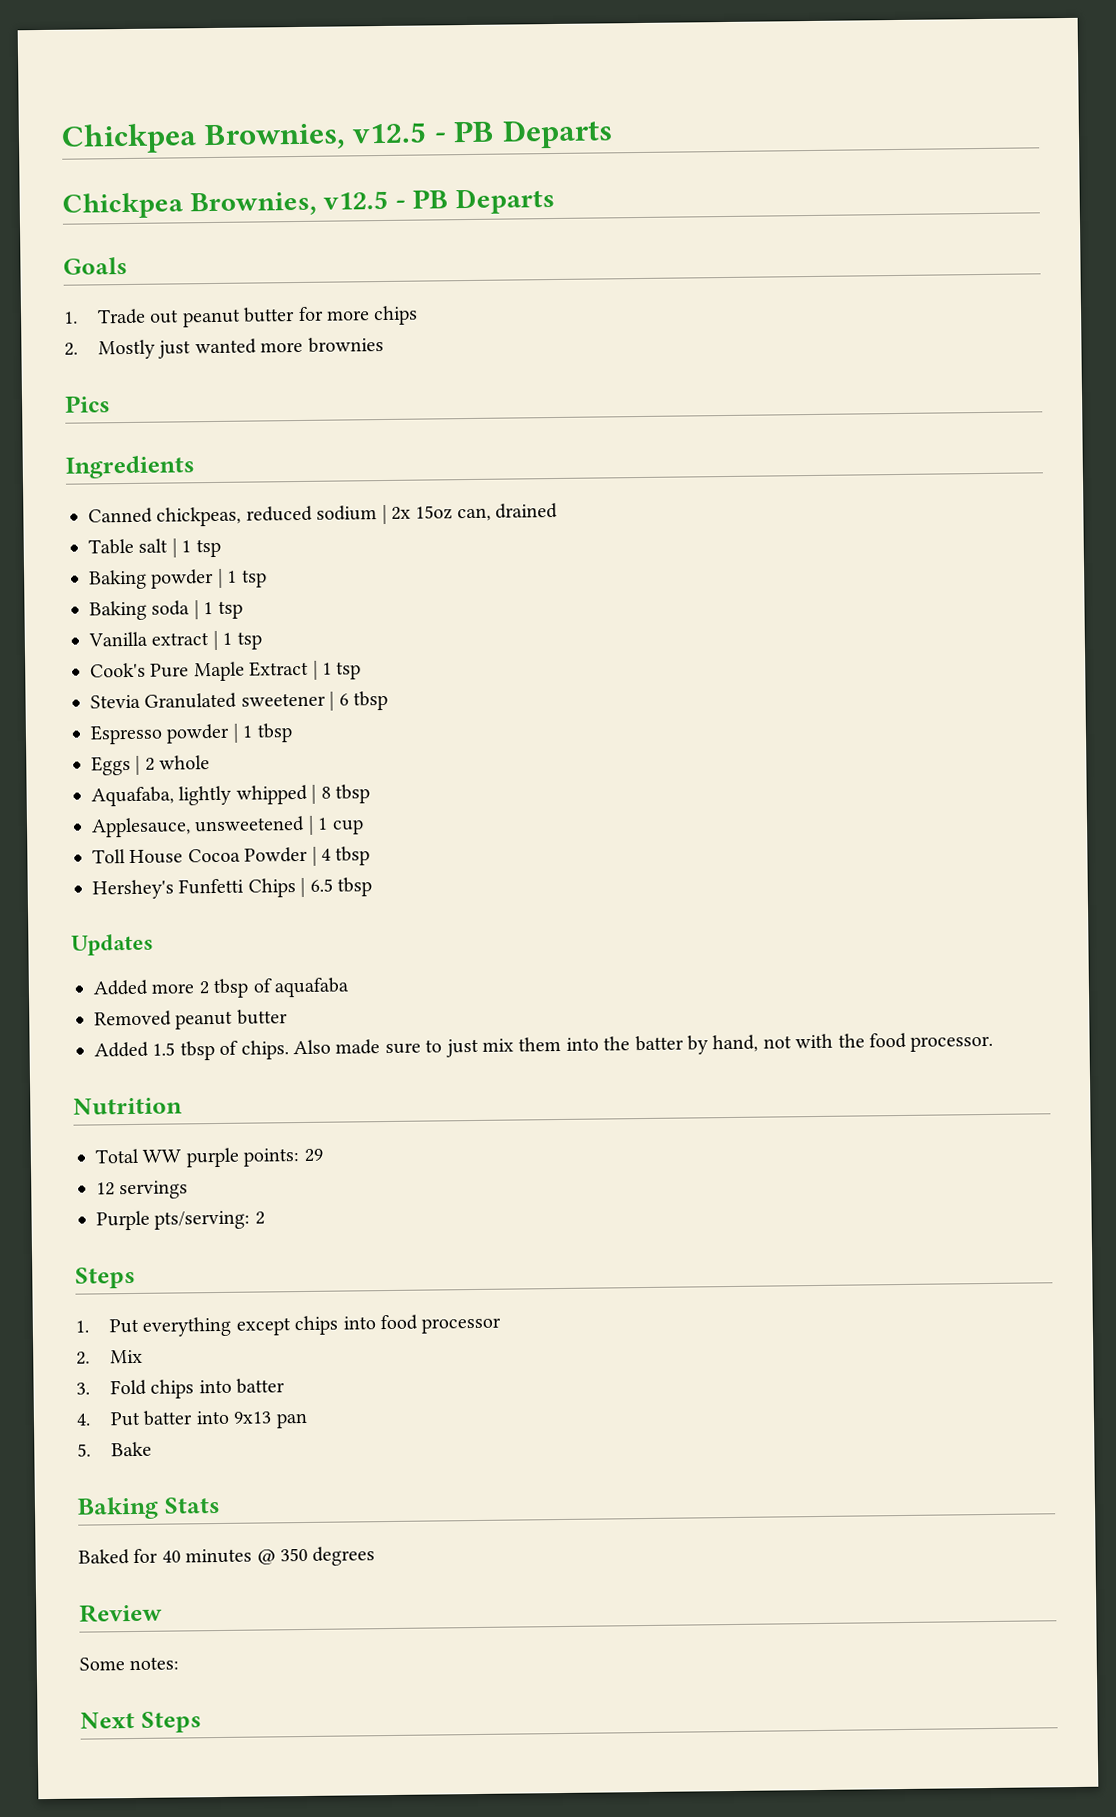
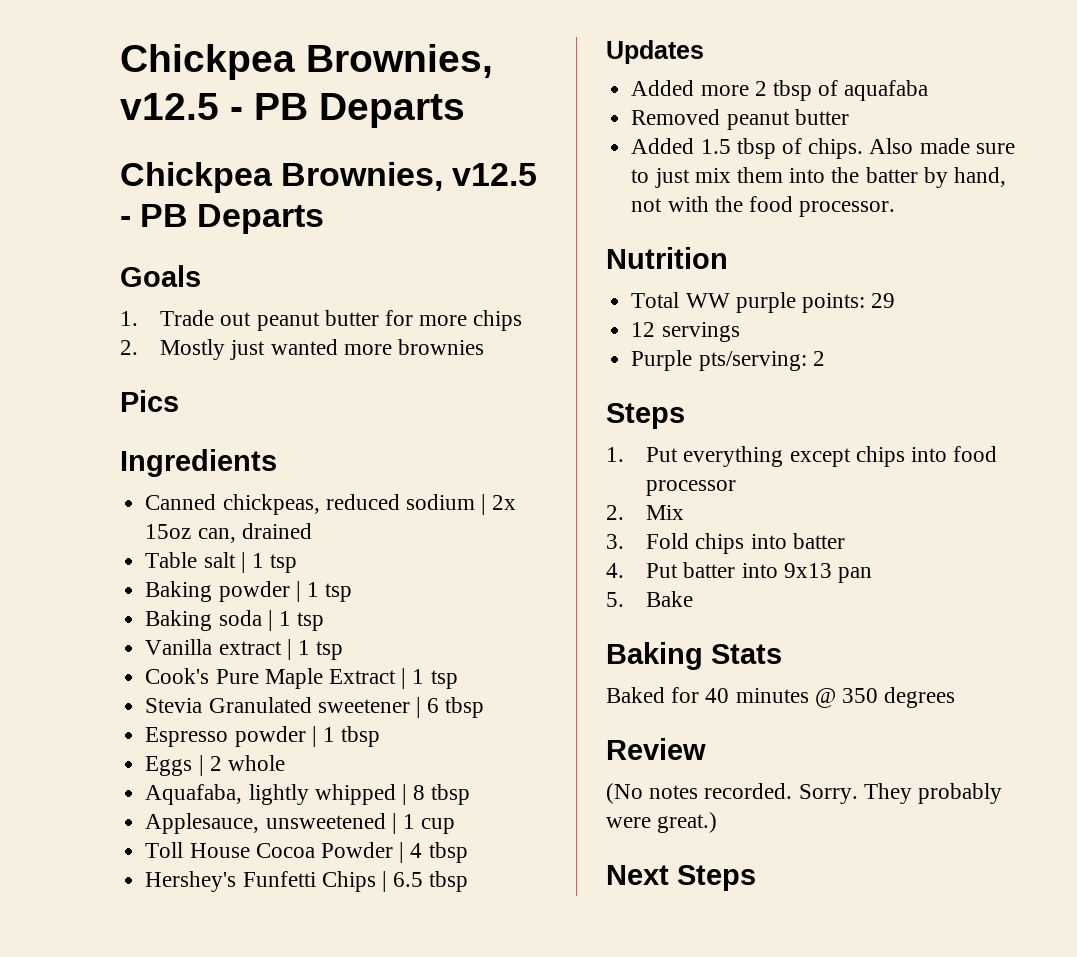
- Some notes:
+ (No notes recorded. Sorry. They probably were great.)

